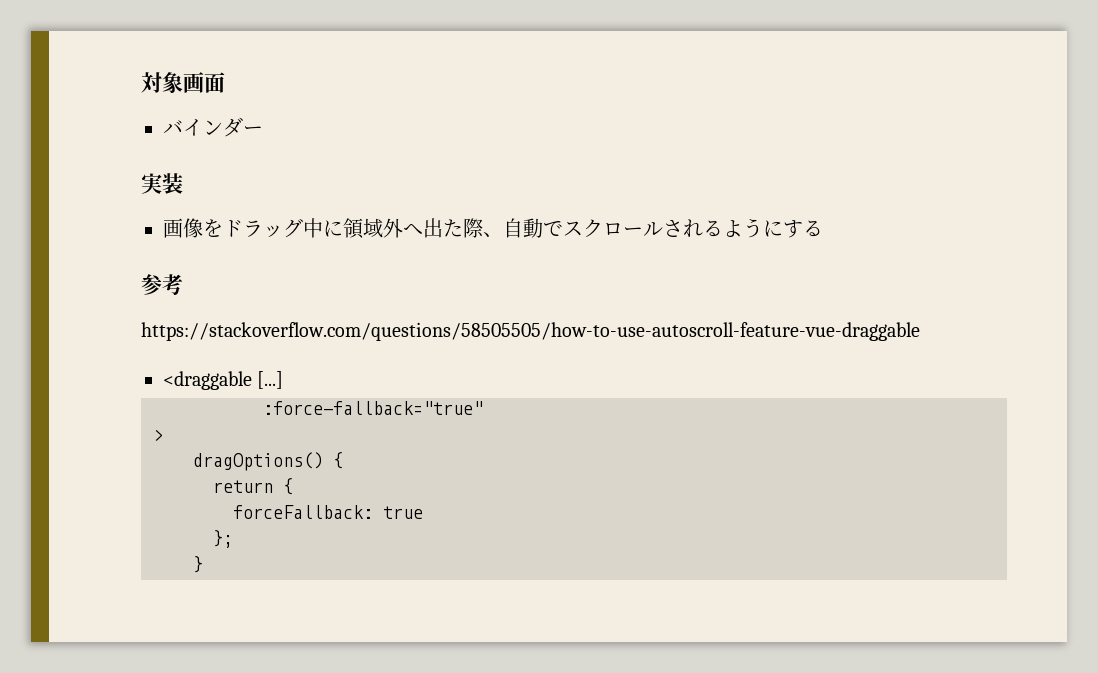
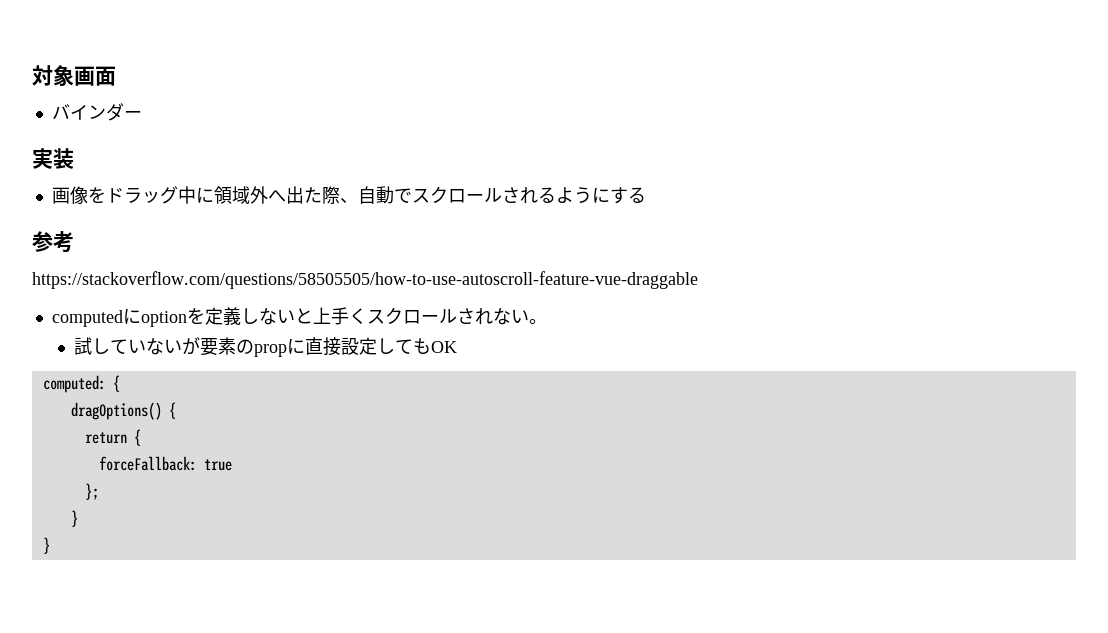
- <draggable [...]
- :force-fallback="true"
- >
+ computedにoptionを定義しないと上手くスクロールされない。
+ 試していないが要素のpropに直接設定してもOK
+ computed: {
  };
+ }

